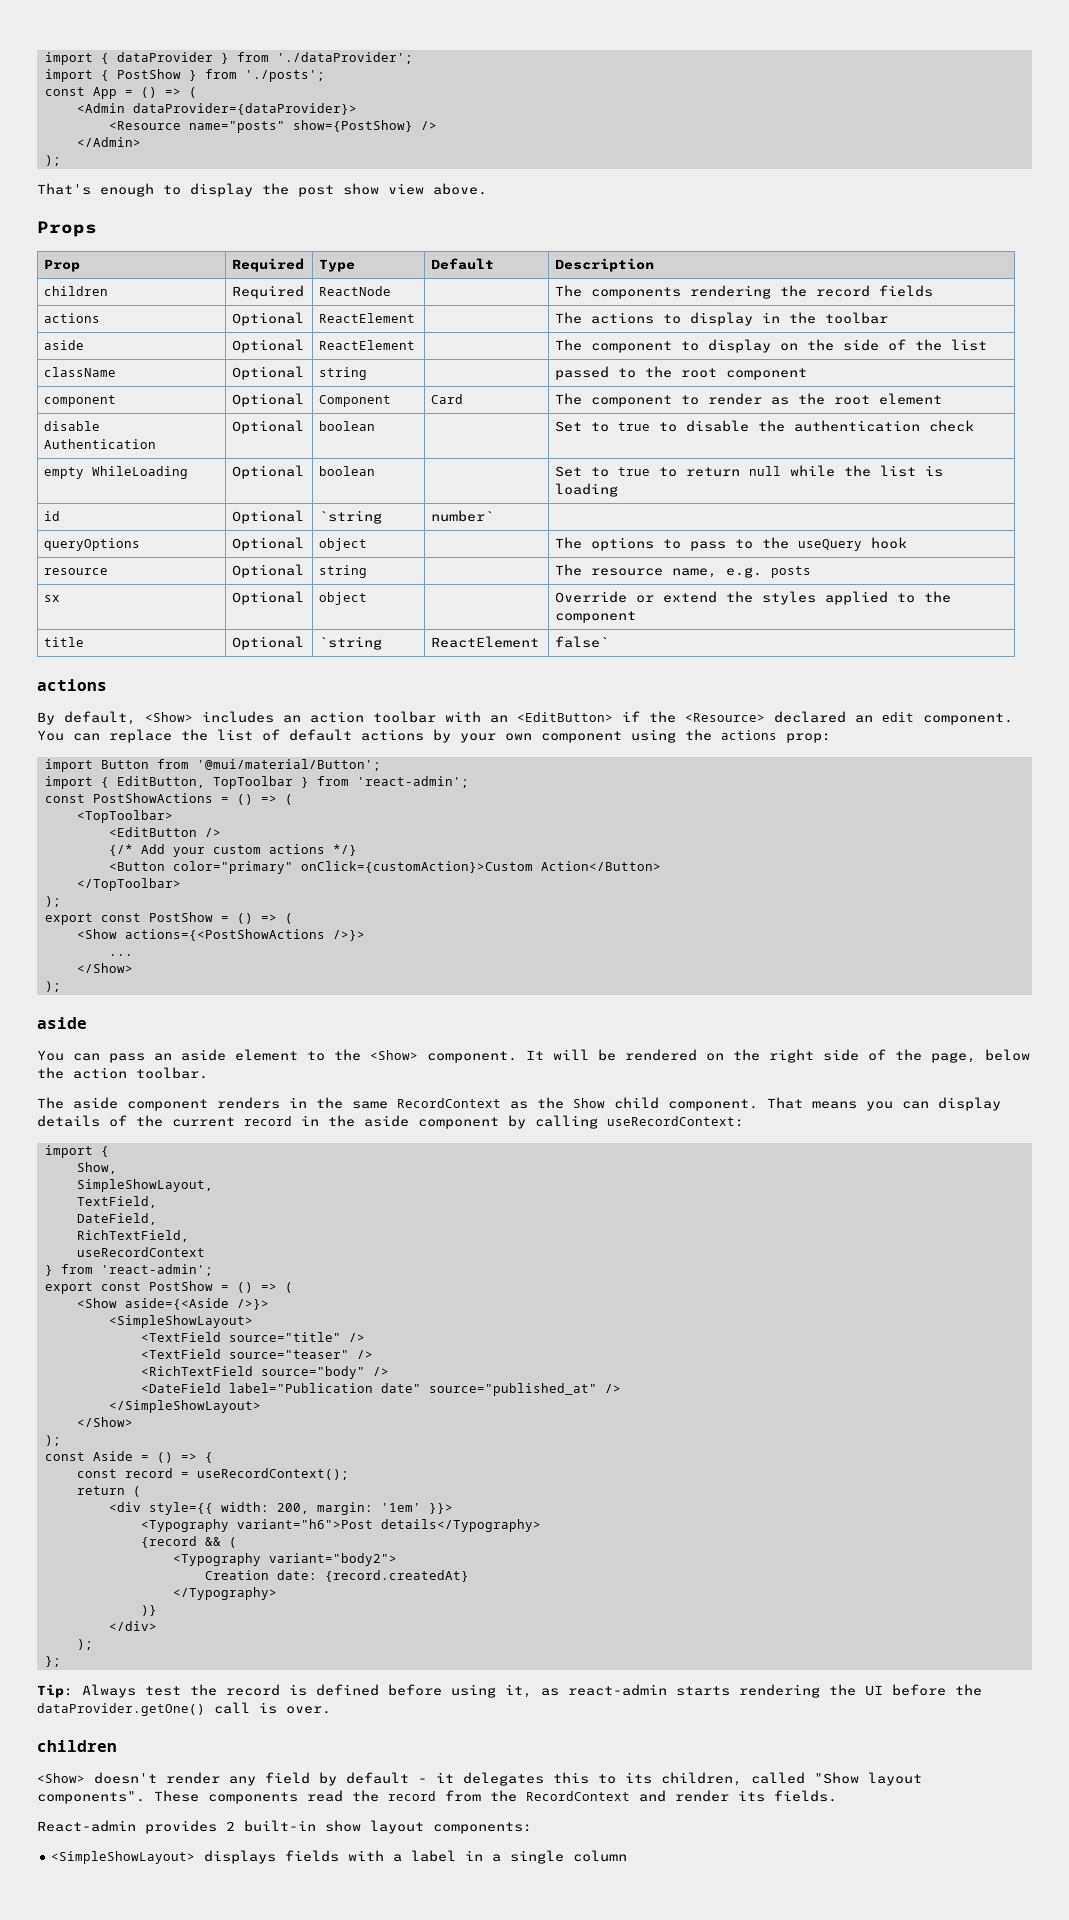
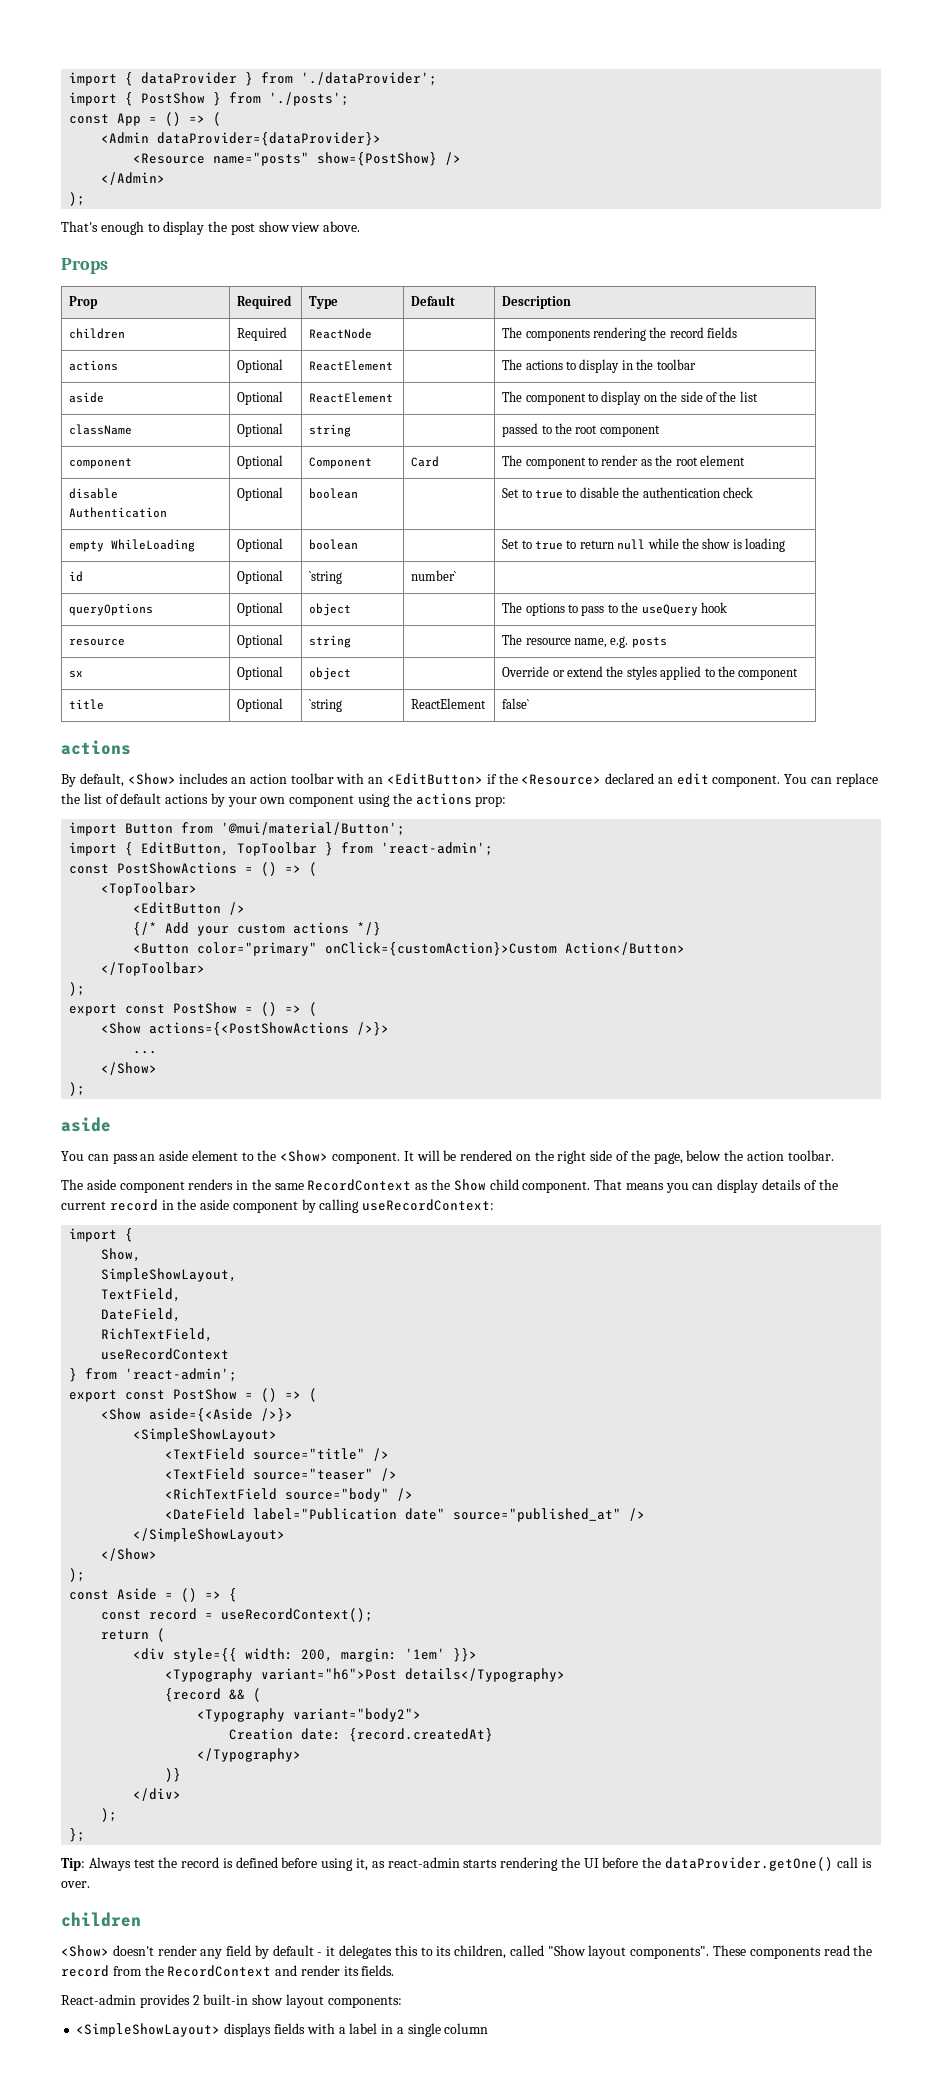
- empty WhileLoading | Optional | boolean | | Set to true to return null while the list is loading
+ empty WhileLoading | Optional | boolean | | Set to true to return null while the show is loading

